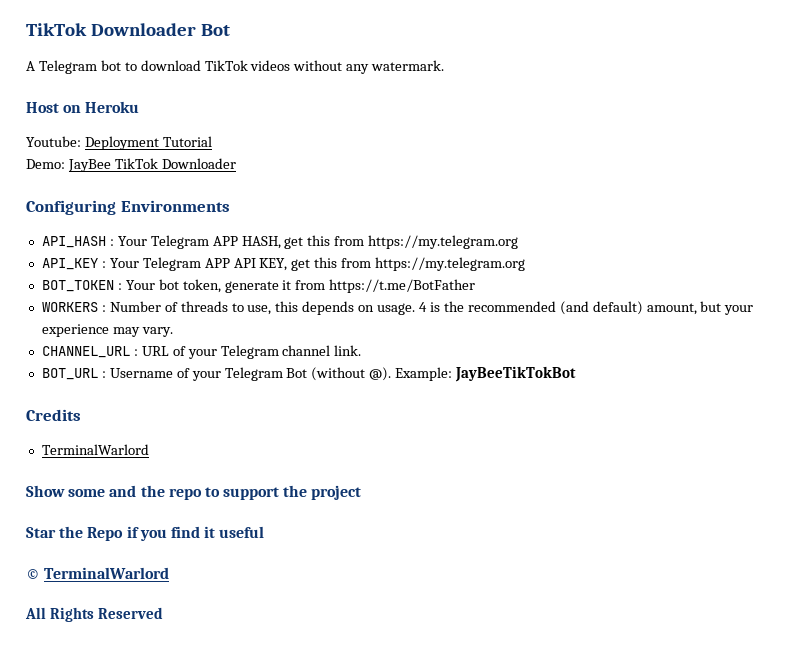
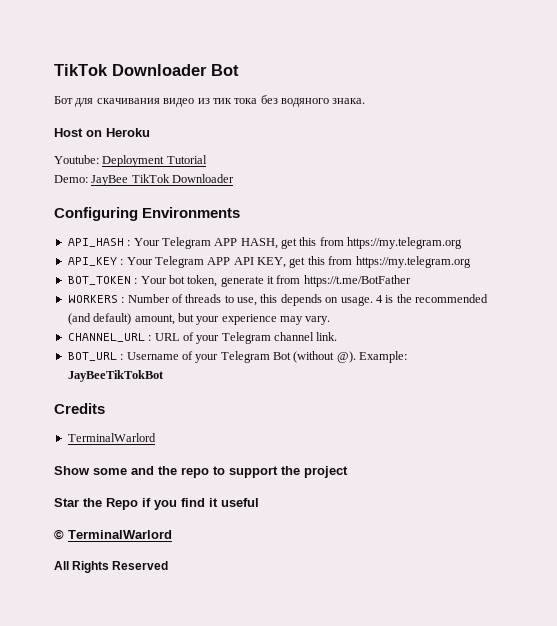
- A Telegram bot to download TikTok videos without any watermark.
+ Бот для скачивания видео из тик тока без водяного знака.

